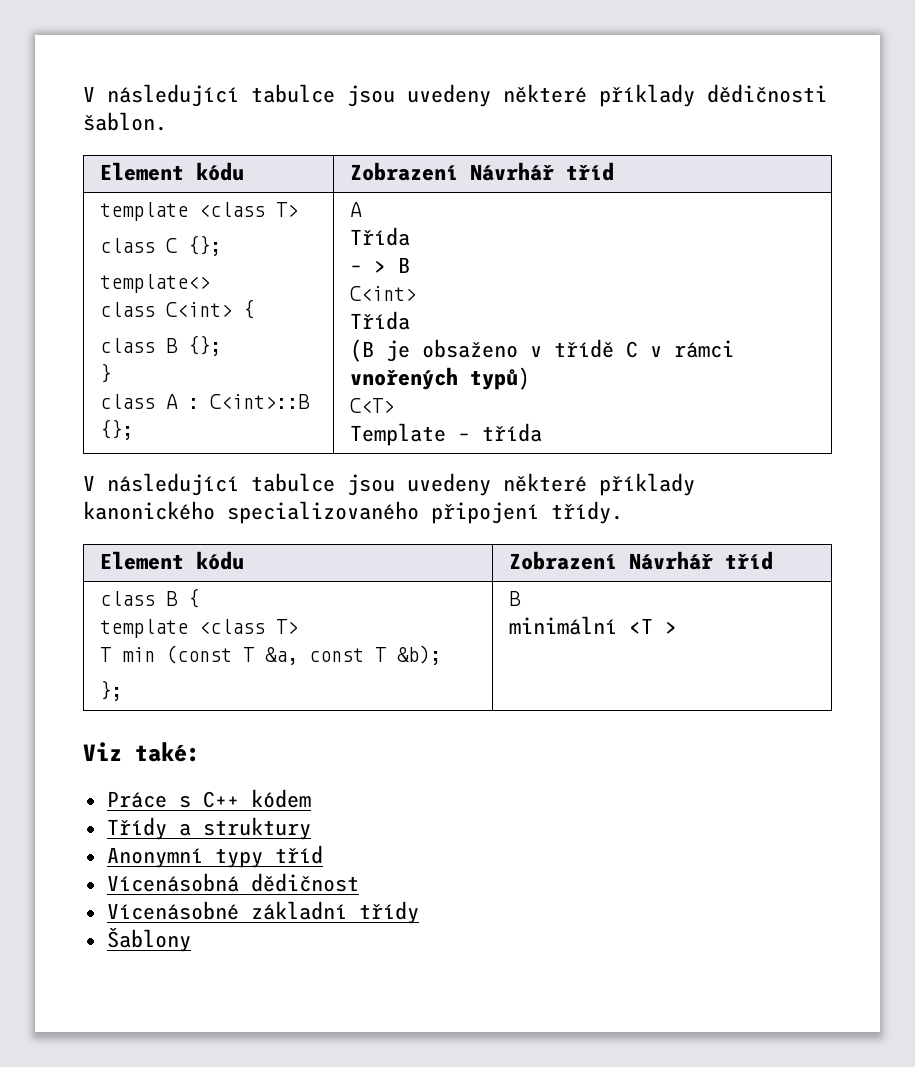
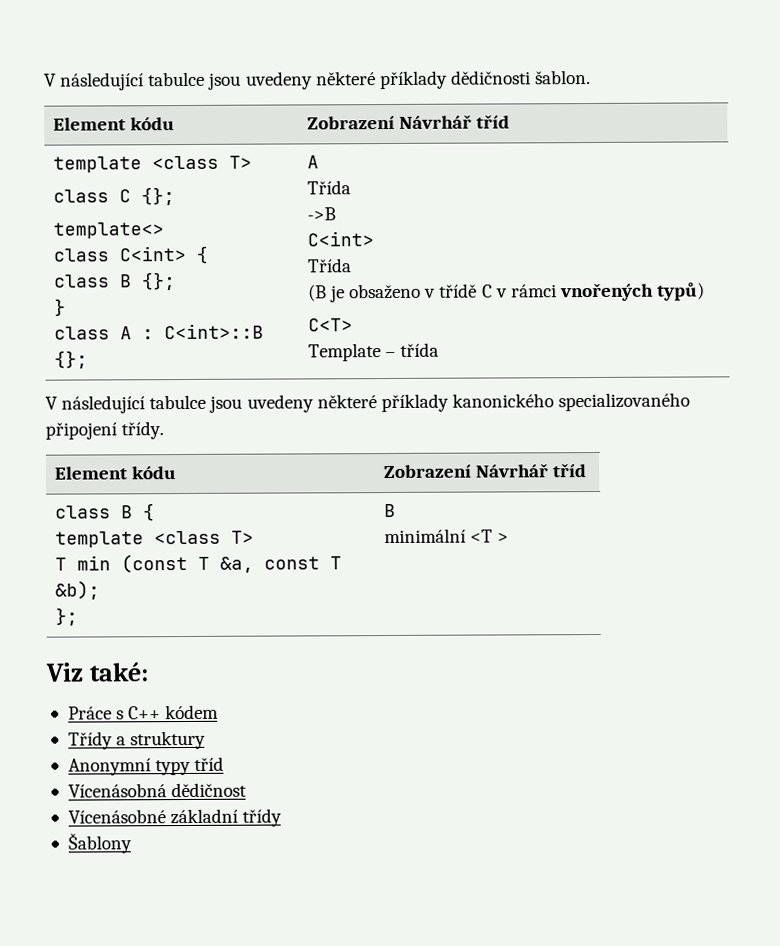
  V následující tabulce jsou uvedeny některé příklady dědičnosti šablon.
  Element kódu | Zobrazení Návrhář tříd
  template <class T>
  class C {};
  template<>
  class C<int> {
  class B {};
  }
  class A : C<int>::B {}; | A
  Třída
- – > B
+ ->B

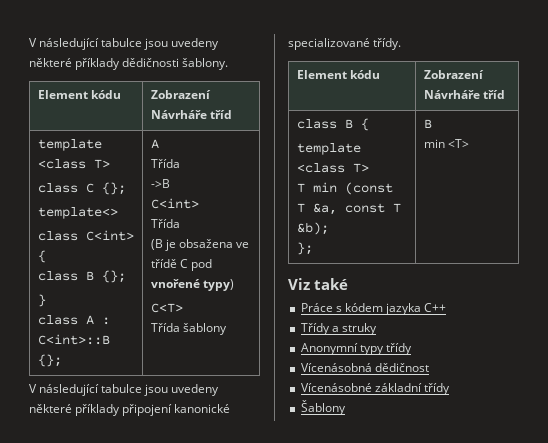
- V následující tabulce jsou uvedeny některé příklady dědičnosti šablon.
- Element kódu | Zobrazení Návrhář tříd
+ V následující tabulce jsou uvedeny některé příklady dědičnosti šablony.
+ Element kódu | Zobrazení Návrháře tříd
  template <class T>
  class C {};
  template<>
  class C<int> {
  class B {};
  }
  class A : C<int>::B {}; | A
  Třída
  ->B
  C<int>
  Třída
- (B je obsaženo v třídě C v rámci vnořených typů)
+ (B je obsažena ve třídě C pod vnořené typy)
  C<T>
- Template – třída
- V následující tabulce jsou uvedeny některé příklady kanonického specializovaného připojení třídy.
- Element kódu | Zobrazení Návrhář tříd
+ Třída šablony
+ V následující tabulce jsou uvedeny některé příklady připojení kanonické specializované třídy.
+ Element kódu | Zobrazení Návrháře tříd
  class B {
  template <class T>
  T min (const T &a, const T &b);
  }; | B
- minimální <T >
+ min <T>
- Viz také:
+ Viz také
- Práce s C++ kódem
+ Práce s kódem jazyka C++
- Třídy a struktury
+ Třídy a struky
- Anonymní typy tříd
+ Anonymní typy třídy

